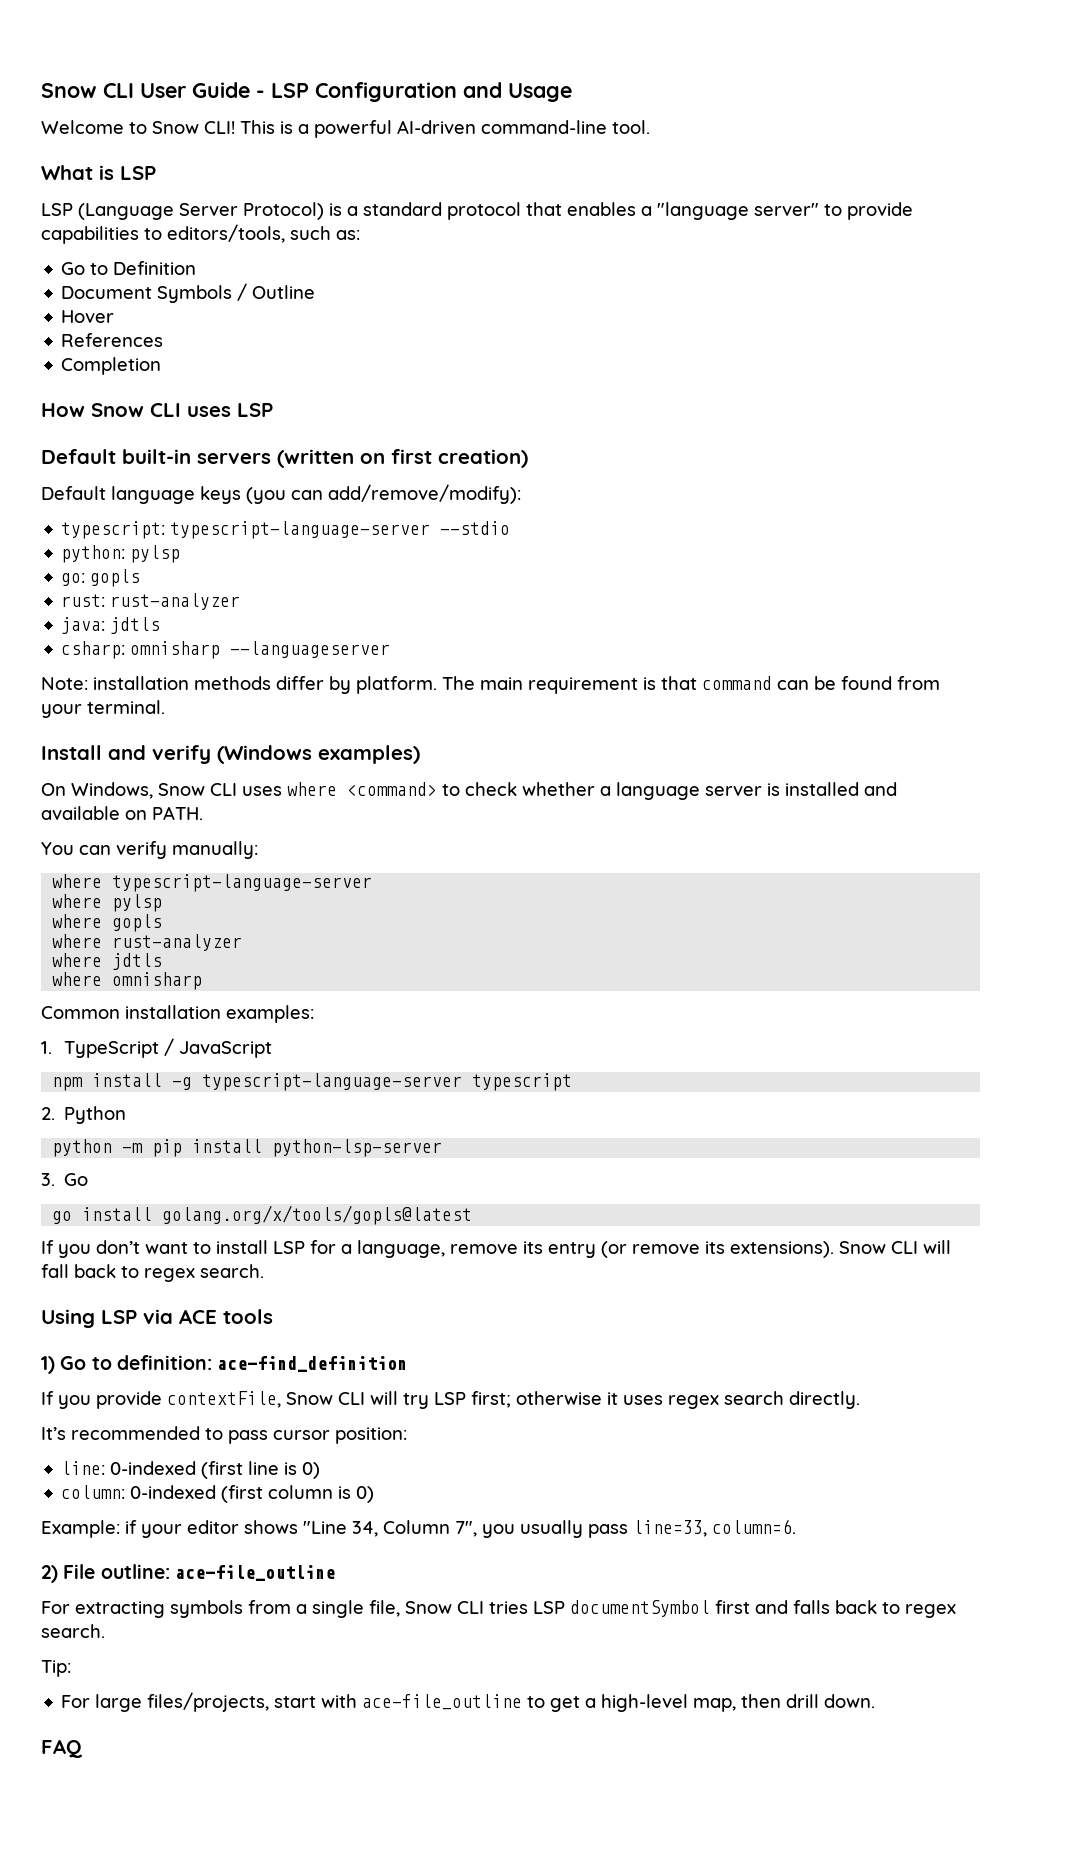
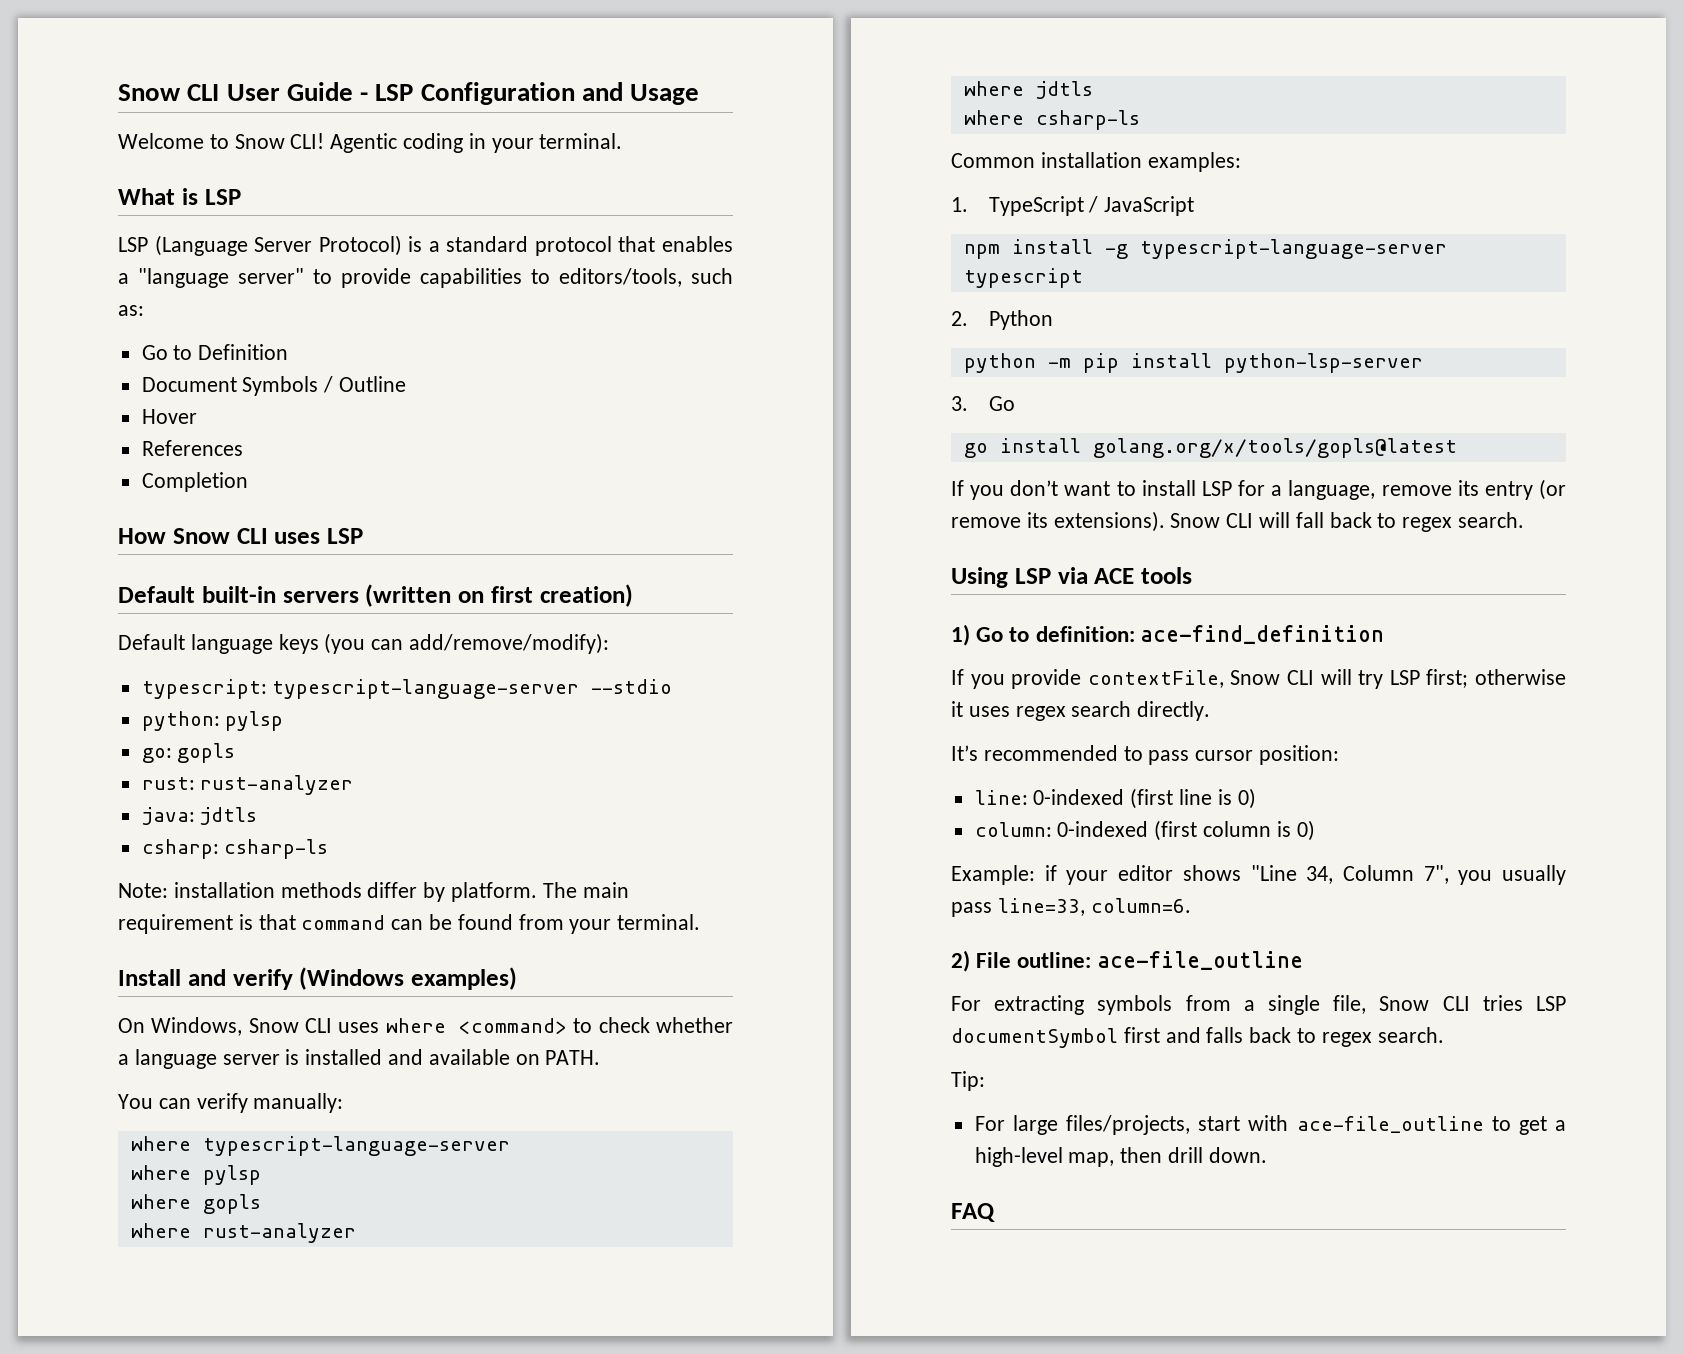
- This is a powerful AI-driven command-line tool.
+ Agentic coding in your terminal.
- csharp: omnisharp --languageserver
+ csharp: csharp-ls
- where omnisharp
+ where csharp-ls

